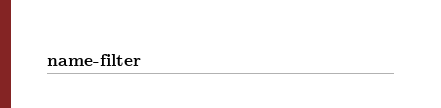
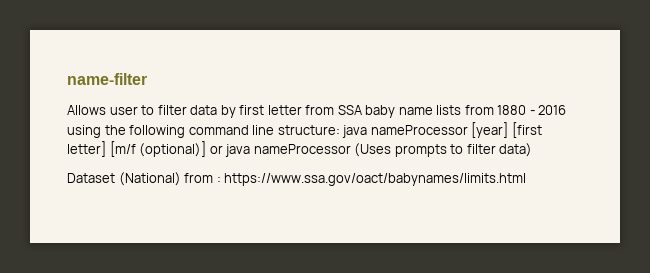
+ Allows user to filter data by first letter from SSA baby name lists from 1880 - 2016 using the following command line structure: java nameProcessor [year] [first letter] [m/f (optional)] or java nameProcessor (Uses prompts to filter data)
+ Dataset (National) from : https://www.ssa.gov/oact/babynames/limits.html

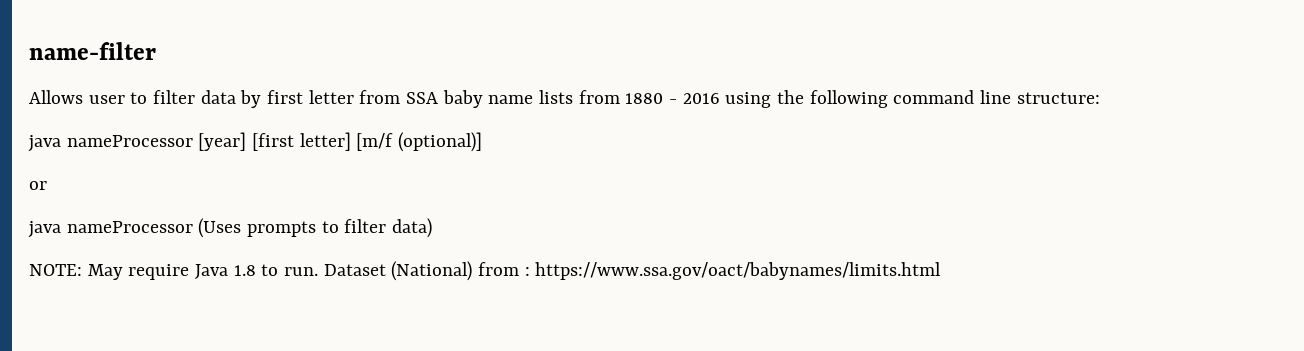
- Allows user to filter data by first letter from SSA baby name lists from 1880 - 2016 using the following command line structure: java nameProcessor [year] [first letter] [m/f (optional)] or java nameProcessor (Uses prompts to filter data)
+ Allows user to filter data by first letter from SSA baby name lists from 1880 - 2016 using the following command line structure:
+ java nameProcessor [year] [first letter] [m/f (optional)]
+ or
+ java nameProcessor (Uses prompts to filter data)
+ NOTE: May require Java 1.8 to run.

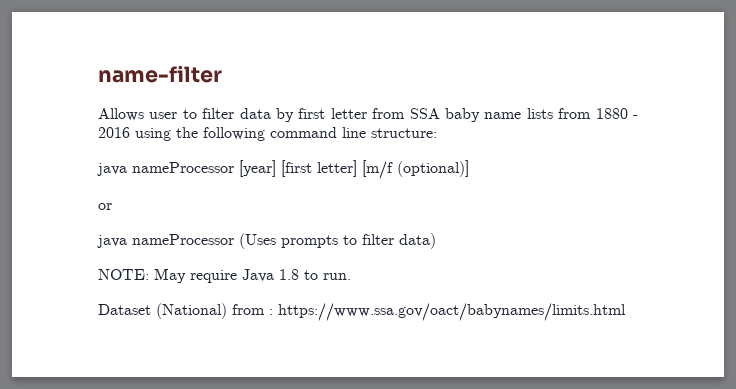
- NOTE: May require Java 1.8 to run. Dataset (National) from : https://www.ssa.gov/oact/babynames/limits.html
+ NOTE: May require Java 1.8 to run.
+ Dataset (National) from : https://www.ssa.gov/oact/babynames/limits.html

